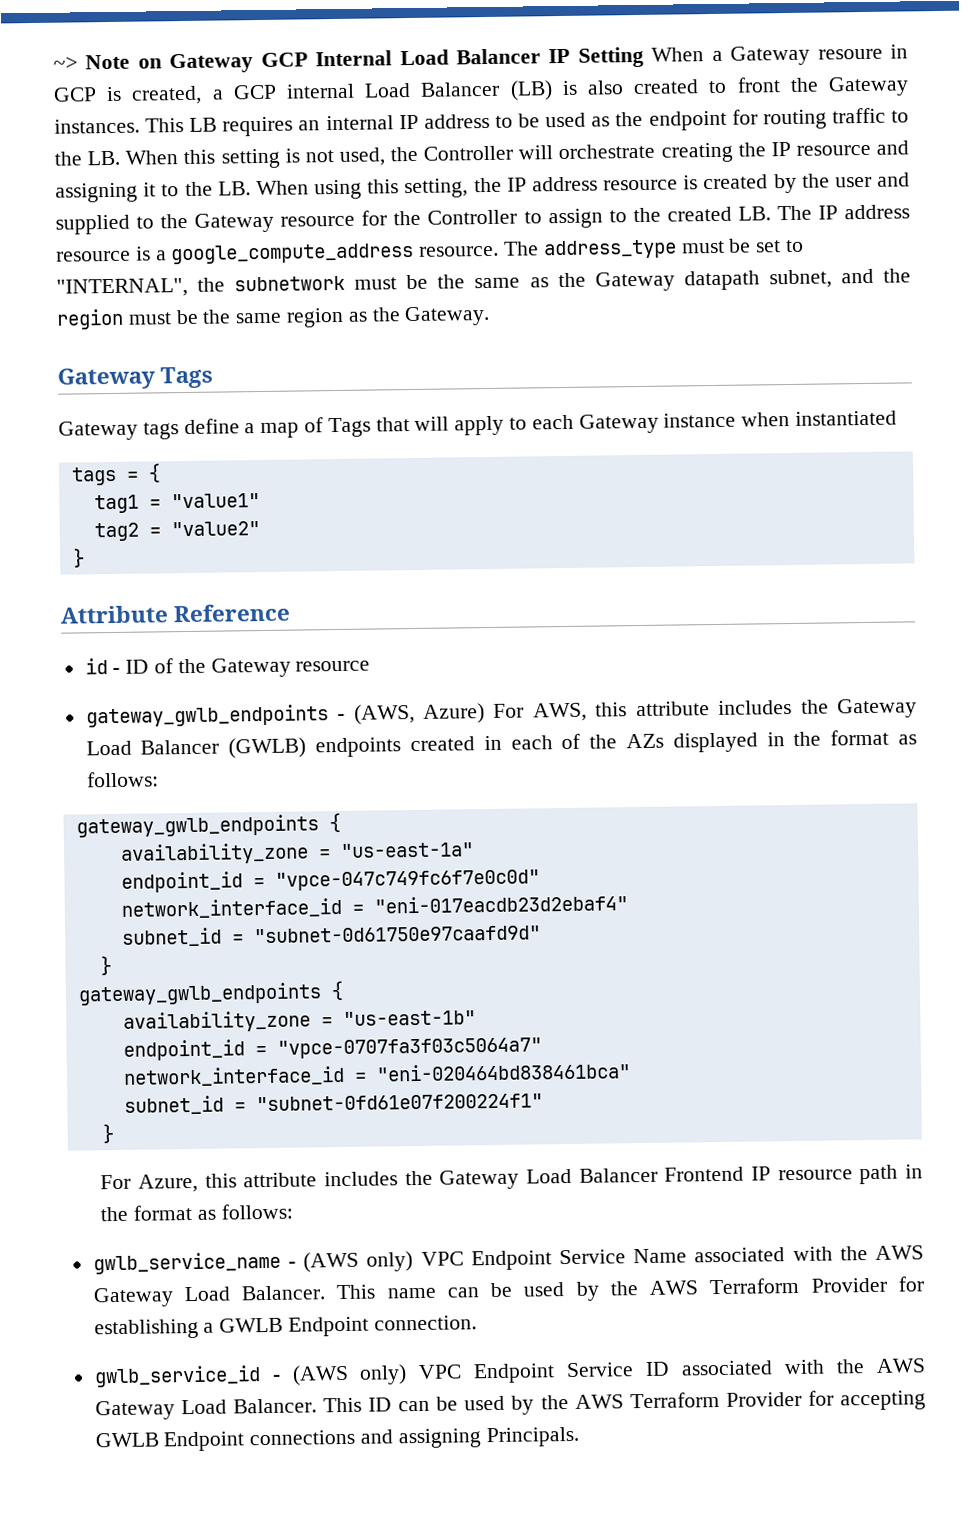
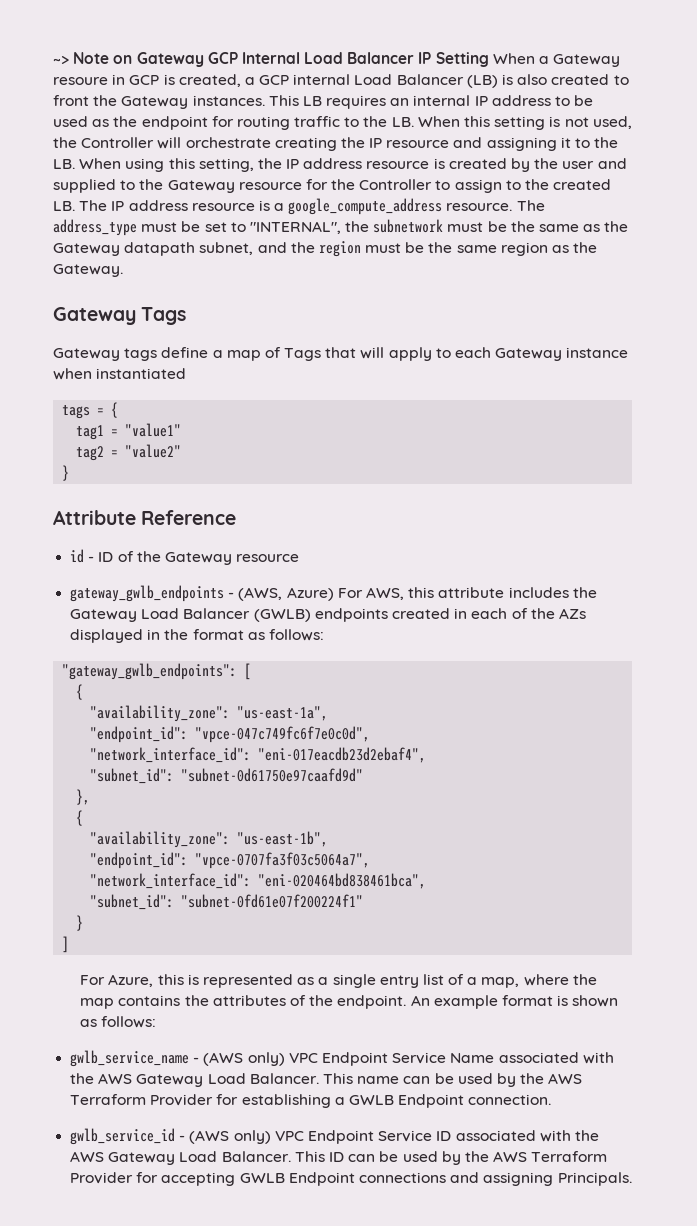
  gateway_gwlb_endpoints - (AWS, Azure) For AWS, this attribute includes the Gateway Load Balancer (GWLB) endpoints created in each of the AZs displayed in the format as follows:
- gateway_gwlb_endpoints {
- availability_zone = "us-east-1a"
- endpoint_id = "vpce-047c749fc6f7e0c0d"
- network_interface_id = "eni-017eacdb23d2ebaf4"
- subnet_id = "subnet-0d61750e97caafd9d"
- }
- gateway_gwlb_endpoints {
- availability_zone = "us-east-1b"
- endpoint_id = "vpce-0707fa3f03c5064a7"
- network_interface_id = "eni-020464bd838461bca"
- subnet_id = "subnet-0fd61e07f200224f1"
+ "gateway_gwlb_endpoints": [
+ {
+ "availability_zone": "us-east-1a",
+ "endpoint_id": "vpce-047c749fc6f7e0c0d",
+ "network_interface_id": "eni-017eacdb23d2ebaf4",
+ "subnet_id": "subnet-0d61750e97caafd9d"
+ },
+ {
+ "availability_zone": "us-east-1b",
+ "endpoint_id": "vpce-0707fa3f03c5064a7",
+ "network_interface_id": "eni-020464bd838461bca",
+ "subnet_id": "subnet-0fd61e07f200224f1"
+ ]
- For Azure, this attribute includes the Gateway Load Balancer Frontend IP resource path in the format as follows:
+ For Azure, this is represented as a single entry list of a map, where the map contains the attributes of the endpoint. An example format is shown as follows:

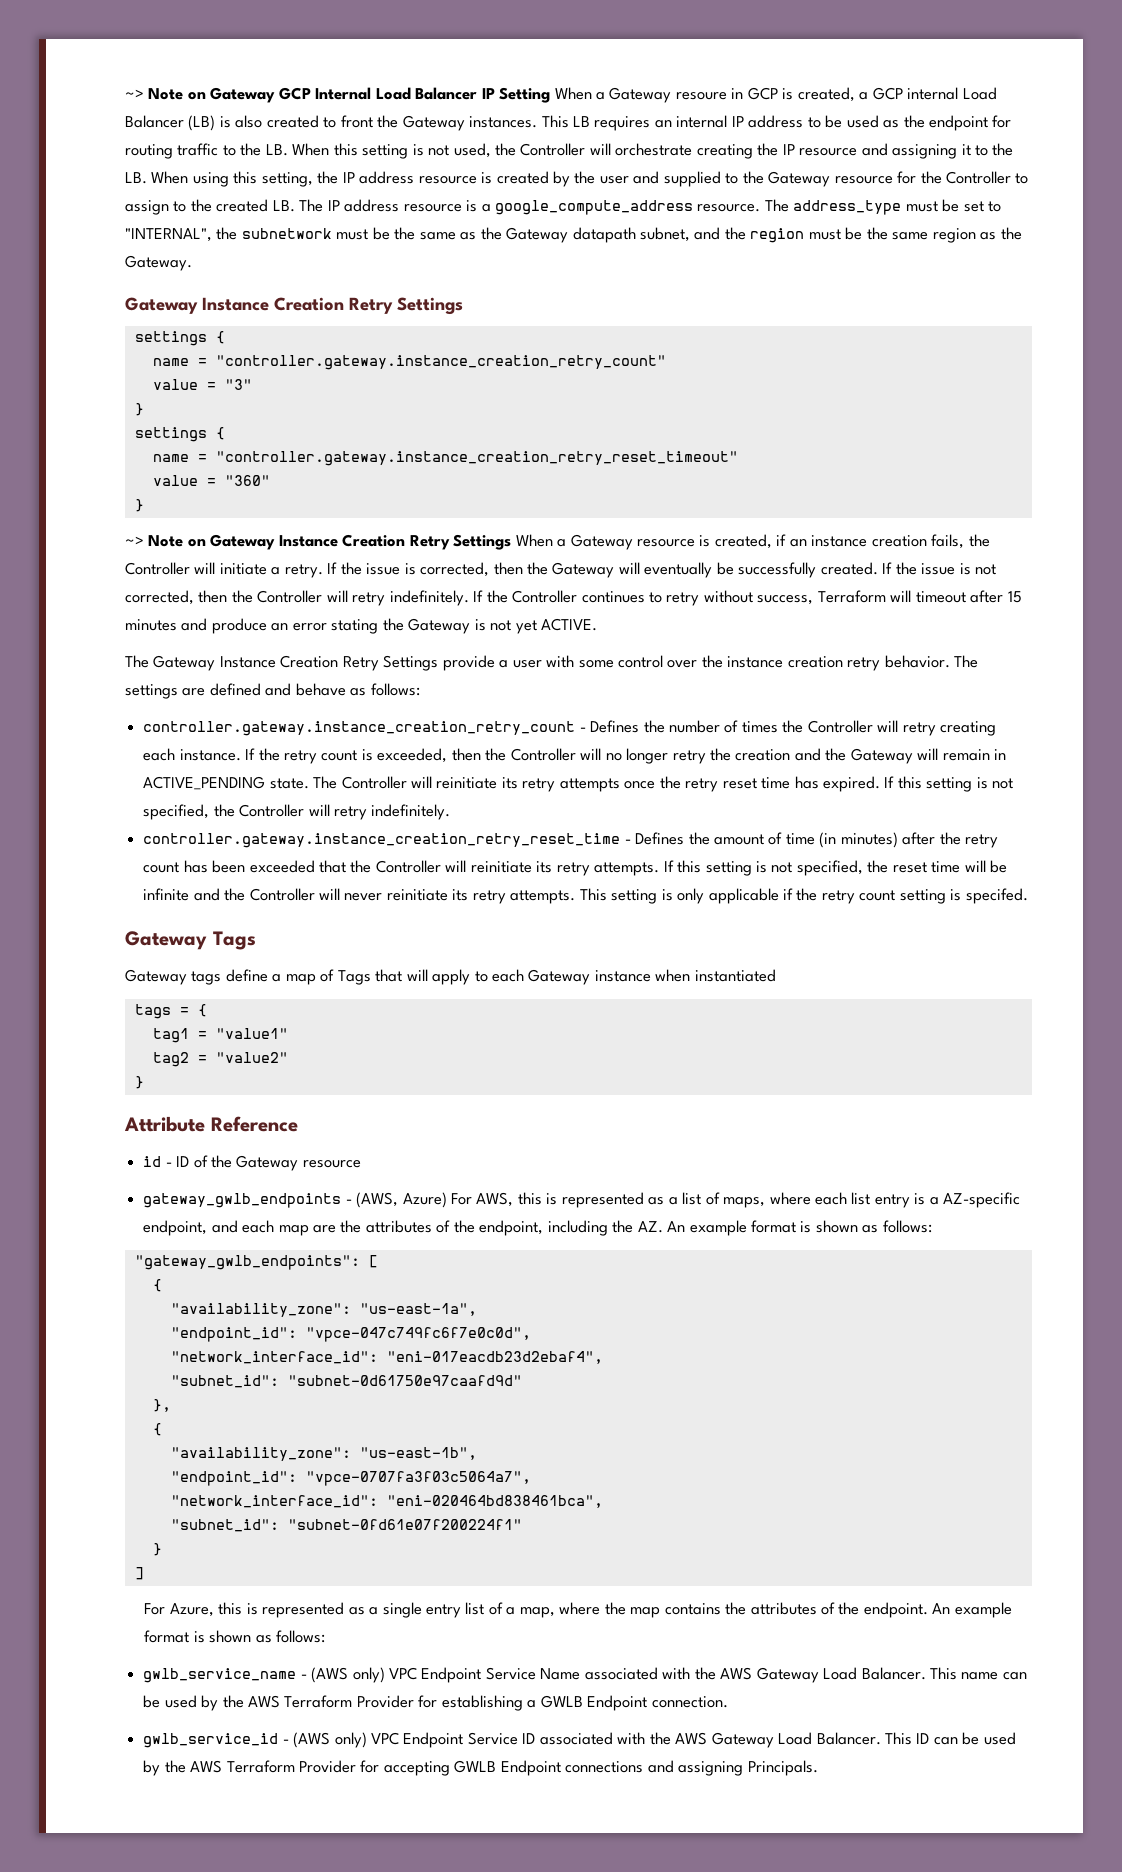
  The address_type must be set to "INTERNAL", the subnetwork must be the same as the Gateway datapath subnet, and the region must be the same region as the Gateway.
+ Gateway Instance Creation Retry Settings
+ settings {
+ name = "controller.gateway.instance_creation_retry_count"
+ value = "3"
+ }
+ settings {
+ name = "controller.gateway.instance_creation_retry_reset_timeout"
+ value = "360"
+ }
+ ~> Note on Gateway Instance Creation Retry Settings When a Gateway resource is created, if an instance creation fails, the Controller will initiate a retry. If the issue is corrected, then the Gateway will eventually be successfully created. If the issue is not corrected, then the Controller will retry indefinitely. If the Controller continues to retry without success, Terraform will timeout after 15 minutes and produce an error stating the Gateway is not yet ACTIVE.
+ The Gateway Instance Creation Retry Settings provide a user with some control over the instance creation retry behavior. The settings are defined and behave as follows:
+ controller.gateway.instance_creation_retry_count - Defines the number of times the Controller will retry creating each instance. If the retry count is exceeded, then the Controller will no longer retry the creation and the Gateway will remain in ACTIVE_PENDING state. The Controller will reinitiate its retry attempts once the retry reset time has expired. If this setting is not specified, the Controller will retry indefinitely.
+ controller.gateway.instance_creation_retry_reset_time - Defines the amount of time (in minutes) after the retry count has been exceeded that the Controller will reinitiate its retry attempts. If this setting is not specified, the reset time will be infinite and the Controller will never reinitiate its retry attempts. This setting is only applicable if the retry count setting is specifed.
- gateway_gwlb_endpoints - (AWS, Azure) For AWS, this attribute includes the Gateway Load Balancer (GWLB) endpoints created in each of the AZs displayed in the format as follows:
+ gateway_gwlb_endpoints - (AWS, Azure) For AWS, this is represented as a list of maps, where each list entry is a AZ-specific endpoint, and each map are the attributes of the endpoint, including the AZ. An example format is shown as follows:

